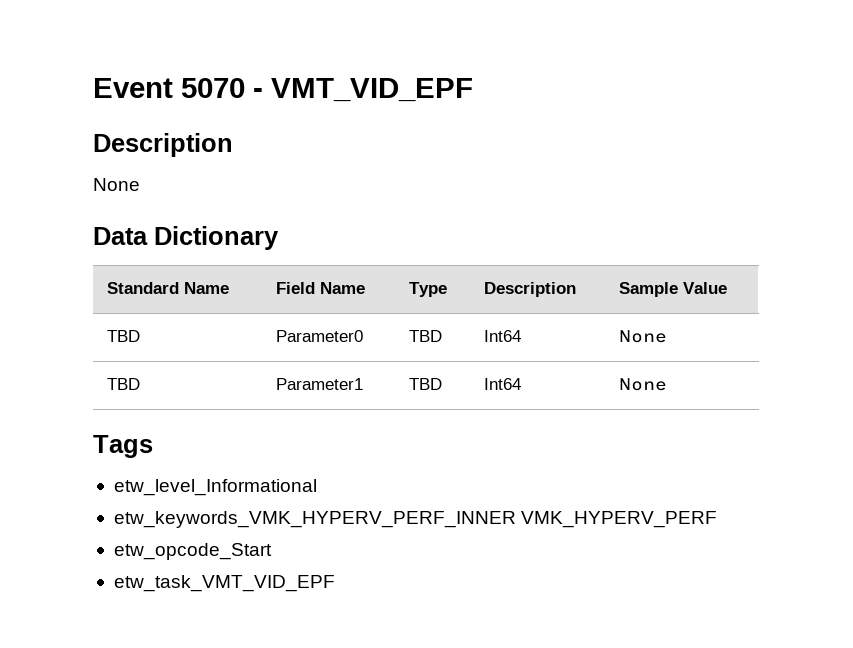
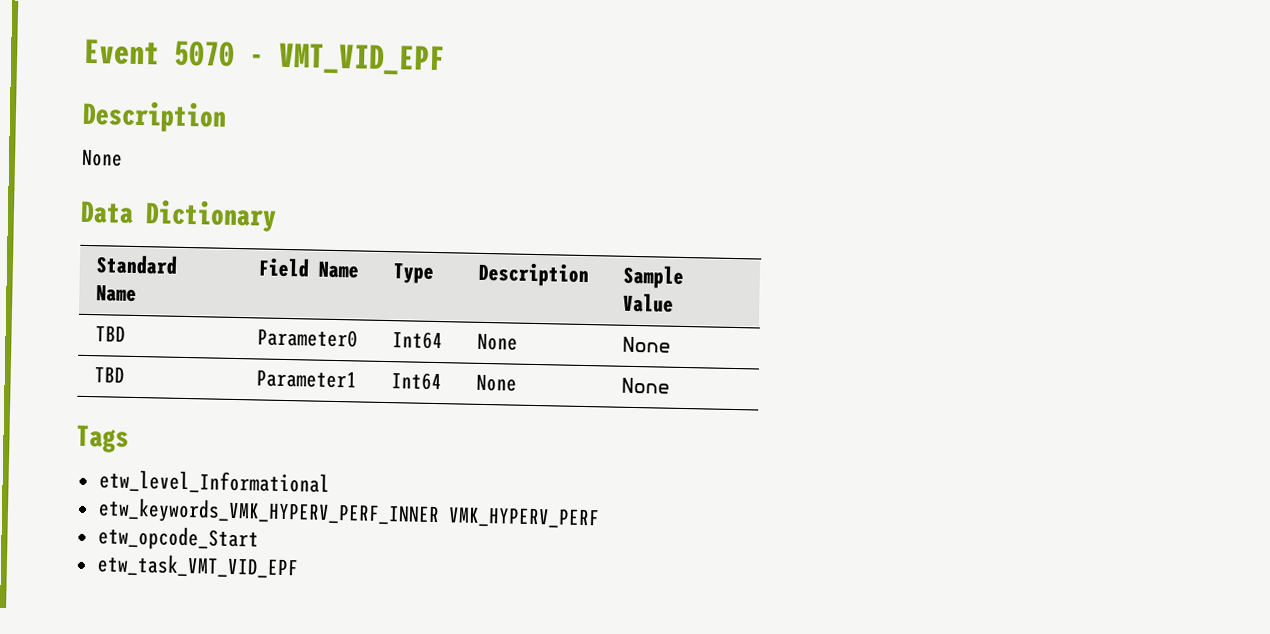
- TBD | Parameter0 | TBD | Int64 | None
+ TBD | Parameter0 | Int64 | None | None
- TBD | Parameter1 | TBD | Int64 | None
+ TBD | Parameter1 | Int64 | None | None

